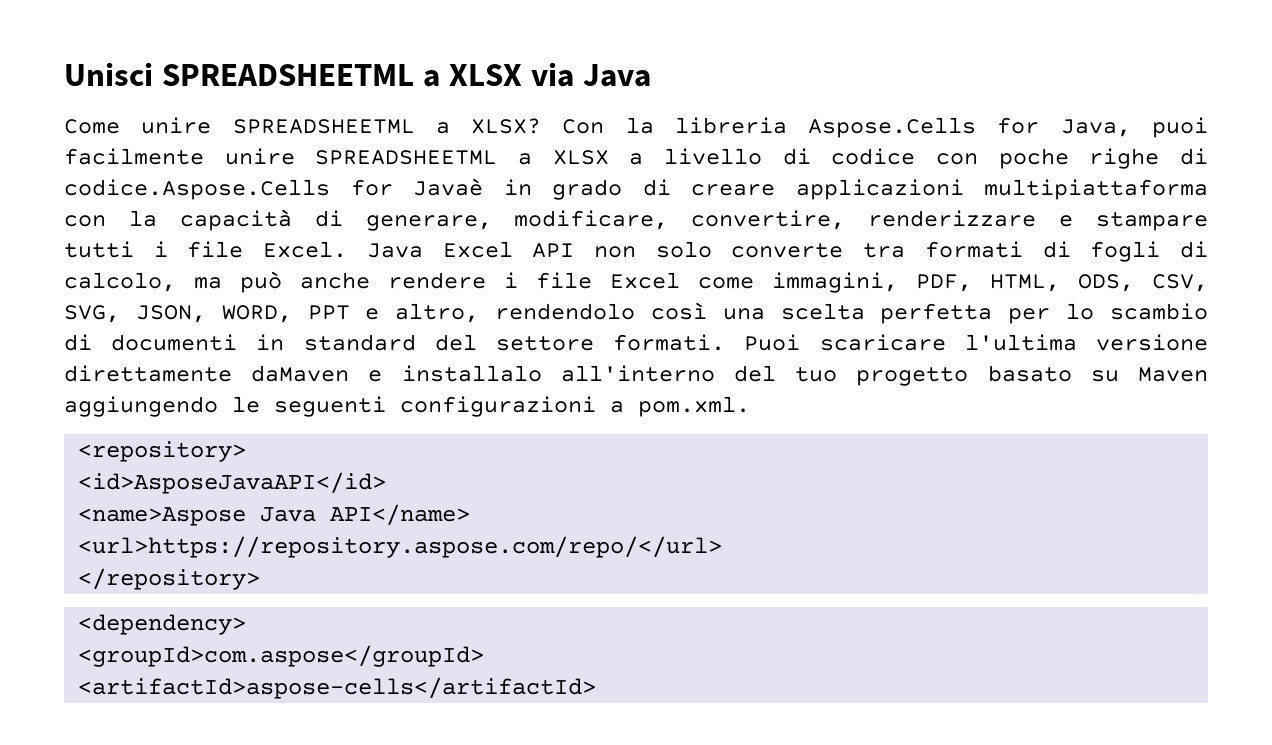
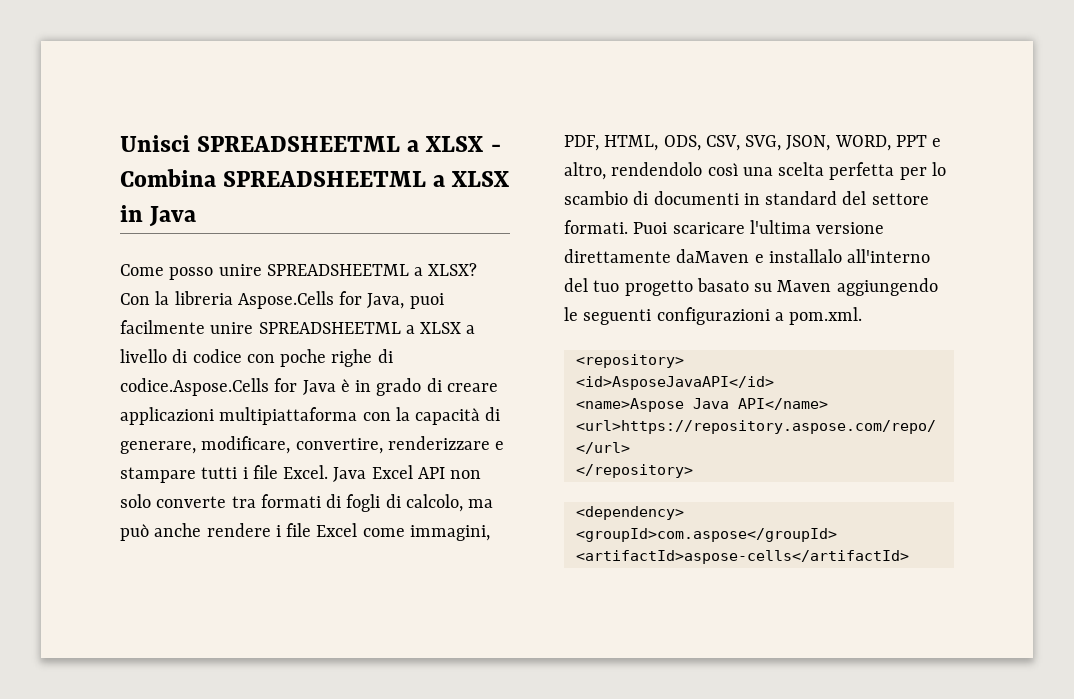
- Unisci SPREADSHEETML a XLSX via Java
+ Unisci SPREADSHEETML a XLSX - Combina SPREADSHEETML a XLSX in Java
- Come unire SPREADSHEETML a XLSX?
+ Come posso unire SPREADSHEETML a XLSX?
- Con la libreria Aspose.Cells for Java, puoi facilmente unire SPREADSHEETML a XLSX a livello di codice con poche righe di codice.Aspose.Cells for Javaè in grado di creare applicazioni multipiattaforma con la capacità di generare, modificare, convertire, renderizzare e stampare tutti i file Excel.
+ Con la libreria Aspose.Cells for Java, puoi facilmente unire SPREADSHEETML a XLSX a livello di codice con poche righe di codice.Aspose.Cells for Java è in grado di creare applicazioni multipiattaforma con la capacità di generare, modificare, convertire, renderizzare e stampare tutti i file Excel.

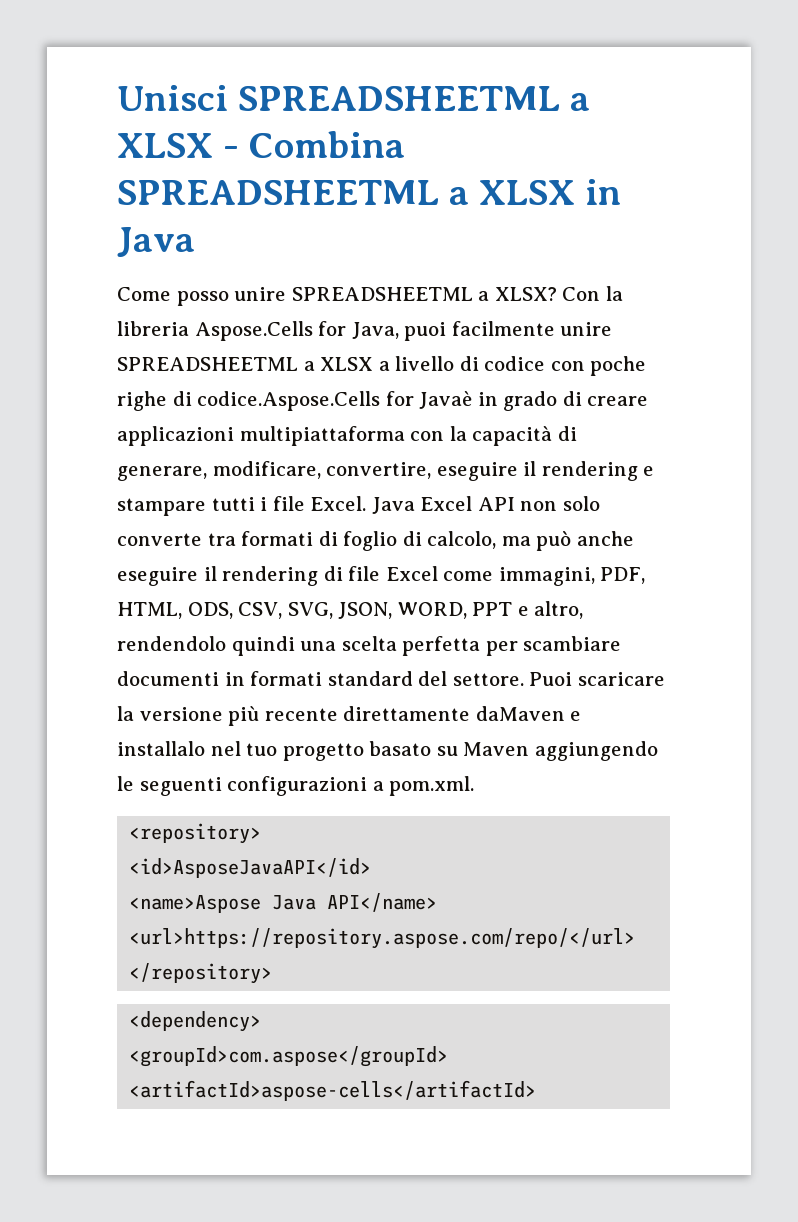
- Con la libreria Aspose.Cells for Java, puoi facilmente unire SPREADSHEETML a XLSX a livello di codice con poche righe di codice.Aspose.Cells for Java è in grado di creare applicazioni multipiattaforma con la capacità di generare, modificare, convertire, renderizzare e stampare tutti i file Excel.
+ Con la libreria Aspose.Cells for Java, puoi facilmente unire SPREADSHEETML a XLSX a livello di codice con poche righe di codice.Aspose.Cells for Javaè in grado di creare applicazioni multipiattaforma con la capacità di generare, modificare, convertire, eseguire il rendering e stampare tutti i file Excel.
- Java Excel API non solo converte tra formati di fogli di calcolo, ma può anche rendere i file Excel come immagini, PDF, HTML, ODS, CSV, SVG, JSON, WORD, PPT e altro, rendendolo così una scelta perfetta per lo scambio di documenti in standard del settore formati. Puoi scaricare l'ultima versione direttamente daMaven e installalo all'interno del tuo progetto basato su Maven aggiungendo le seguenti configurazioni a pom.xml.
+ Java Excel API non solo converte tra formati di foglio di calcolo, ma può anche eseguire il rendering di file Excel come immagini, PDF, HTML, ODS, CSV, SVG, JSON, WORD, PPT e altro, rendendolo quindi una scelta perfetta per scambiare documenti in formati standard del settore. Puoi scaricare la versione più recente direttamente daMaven e installalo nel tuo progetto basato su Maven aggiungendo le seguenti configurazioni a pom.xml.

